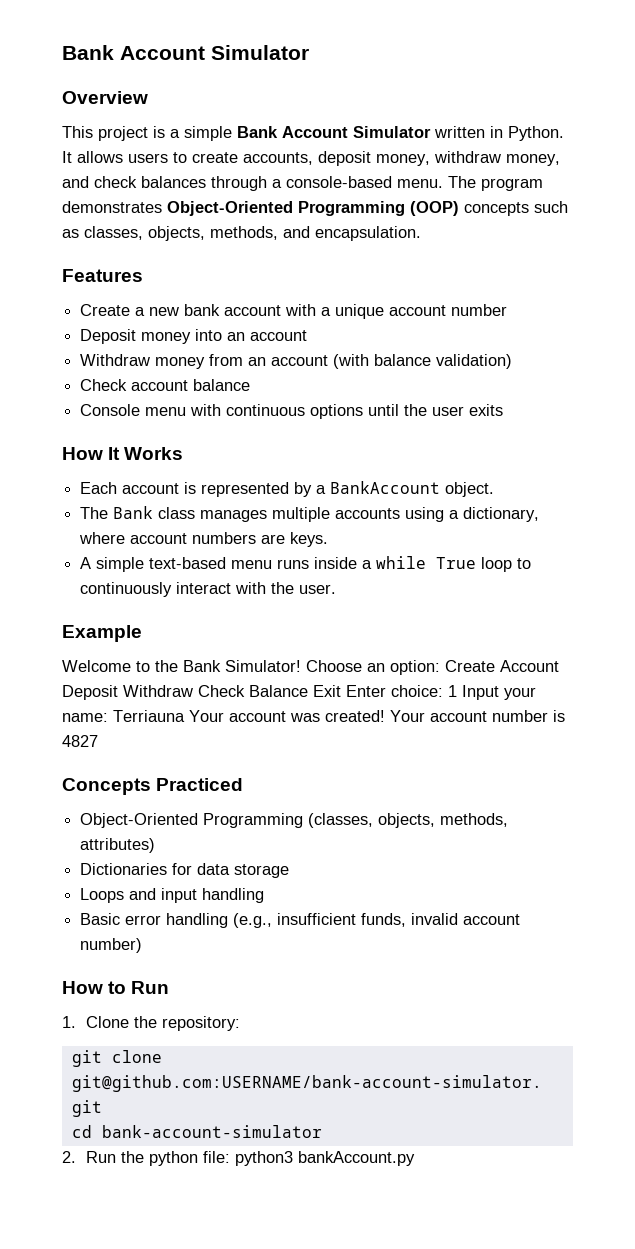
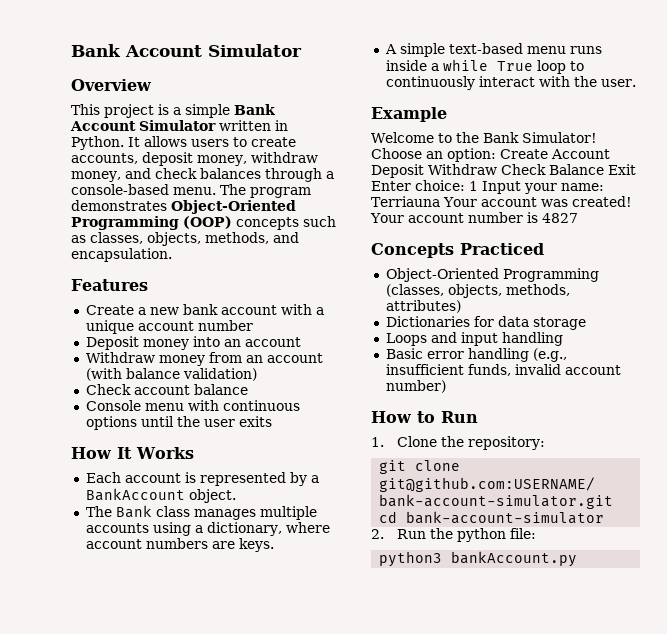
- 2. Run the python file: python3 bankAccount.py
+ 2. Run the python file:
+ python3 bankAccount.py

